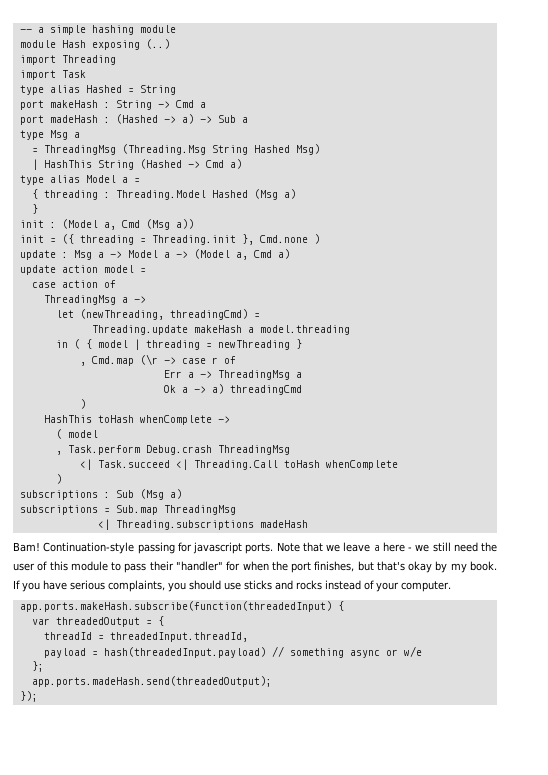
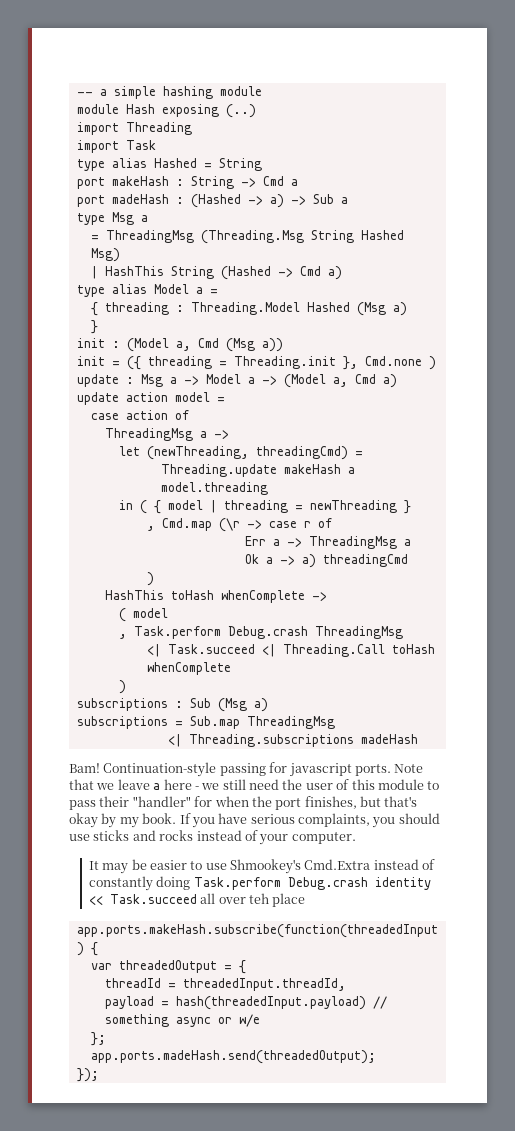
+ It may be easier to use Shmookey's Cmd.Extra instead of constantly doing Task.perform Debug.crash identity << Task.succeed all over teh place

